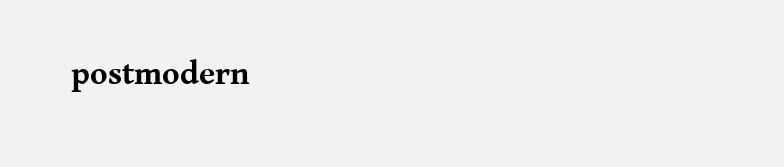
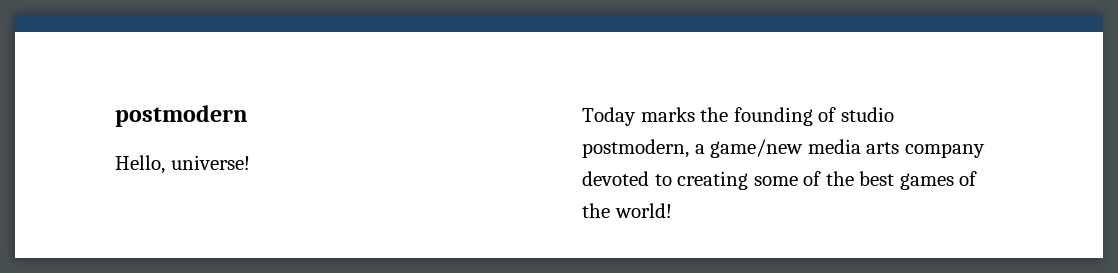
+ Hello, universe!
+ Today marks the founding of studio postmodern, a game/new media arts company devoted to creating some of the best games of the world!

